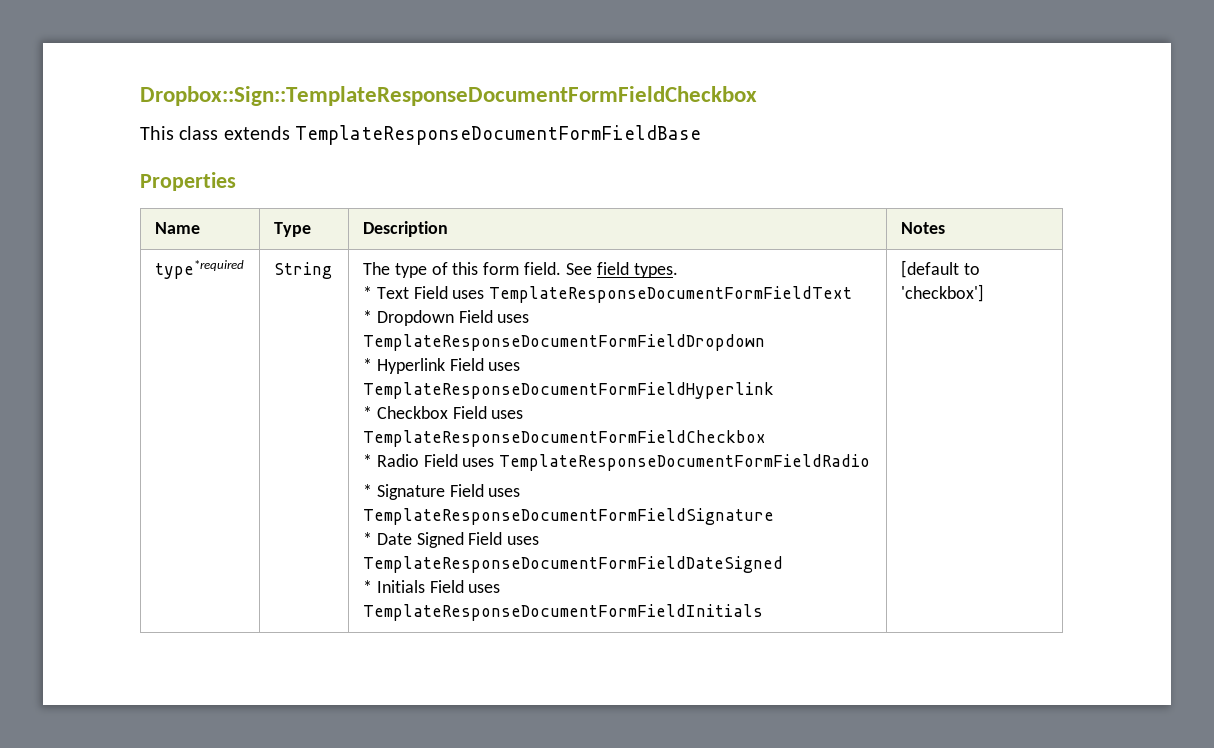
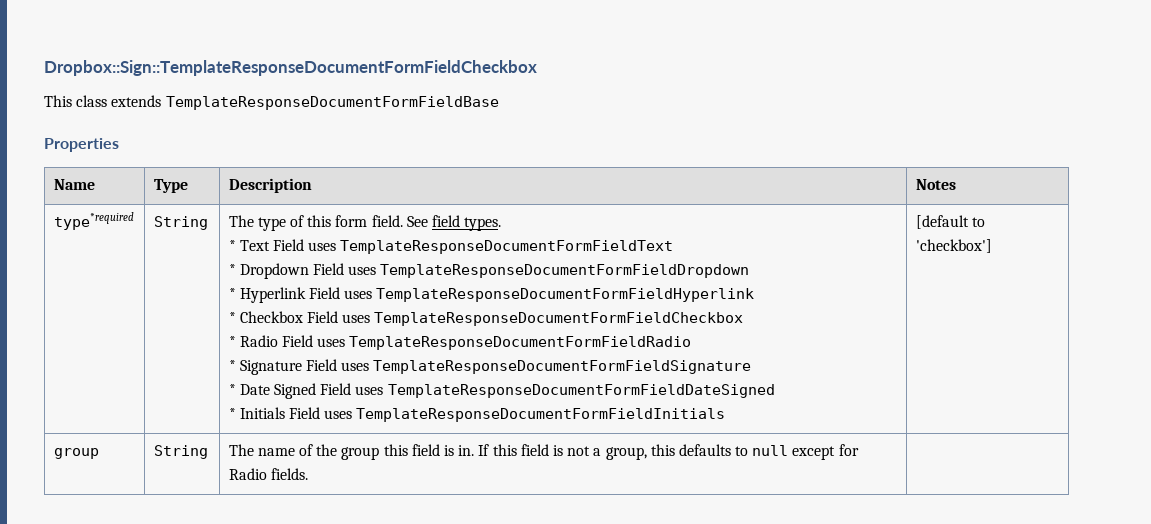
+ group | String | The name of the group this field is in. If this field is not a group, this defaults to null except for Radio fields. |

